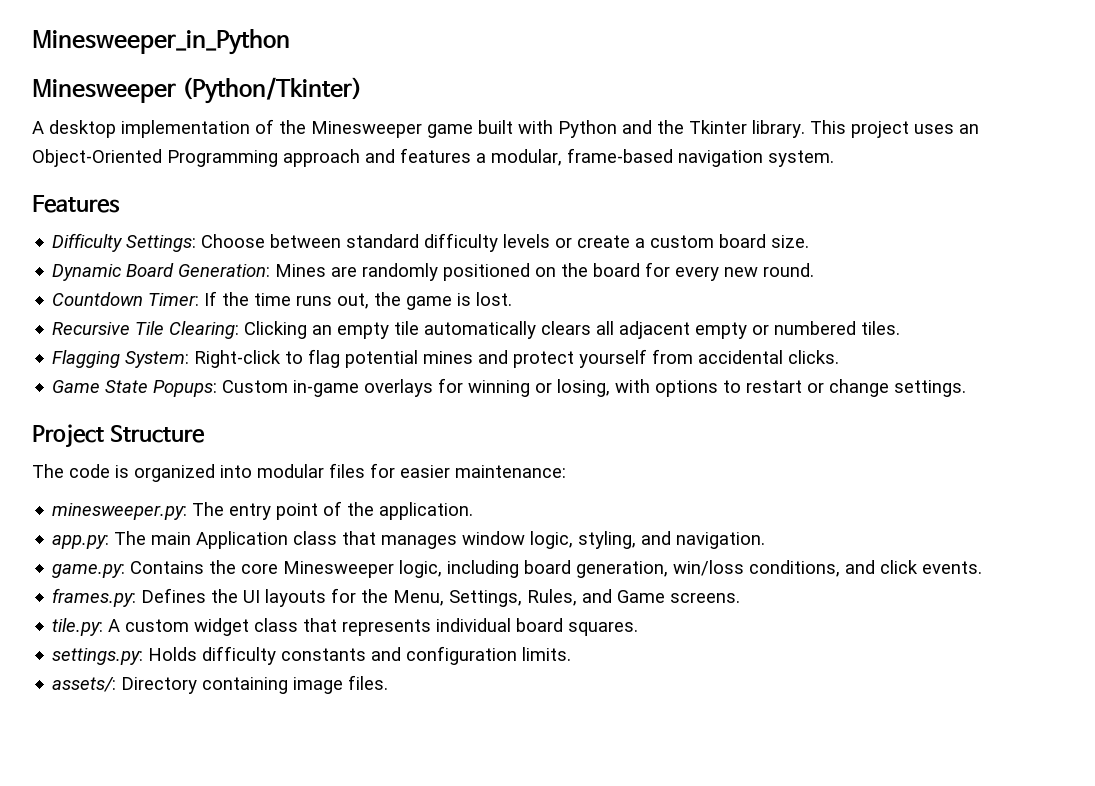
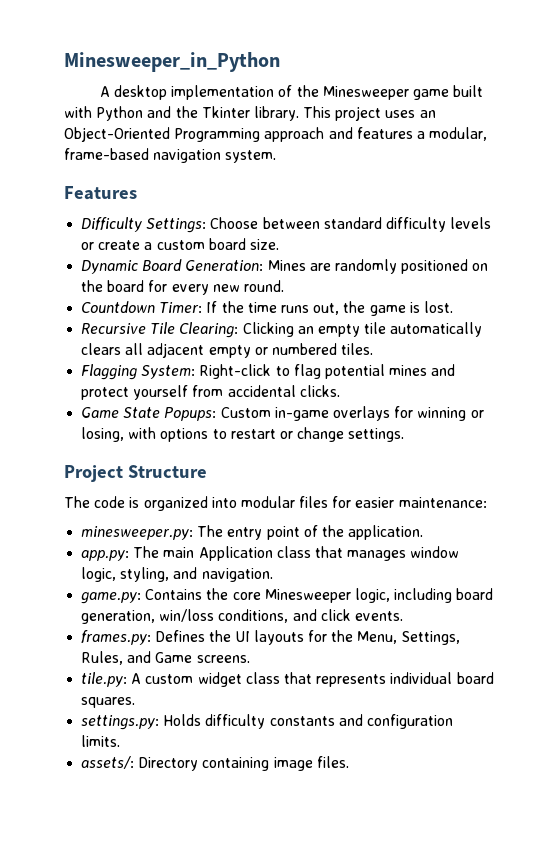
- Minesweeper (Python/Tkinter)

